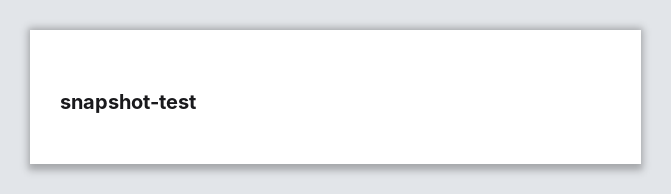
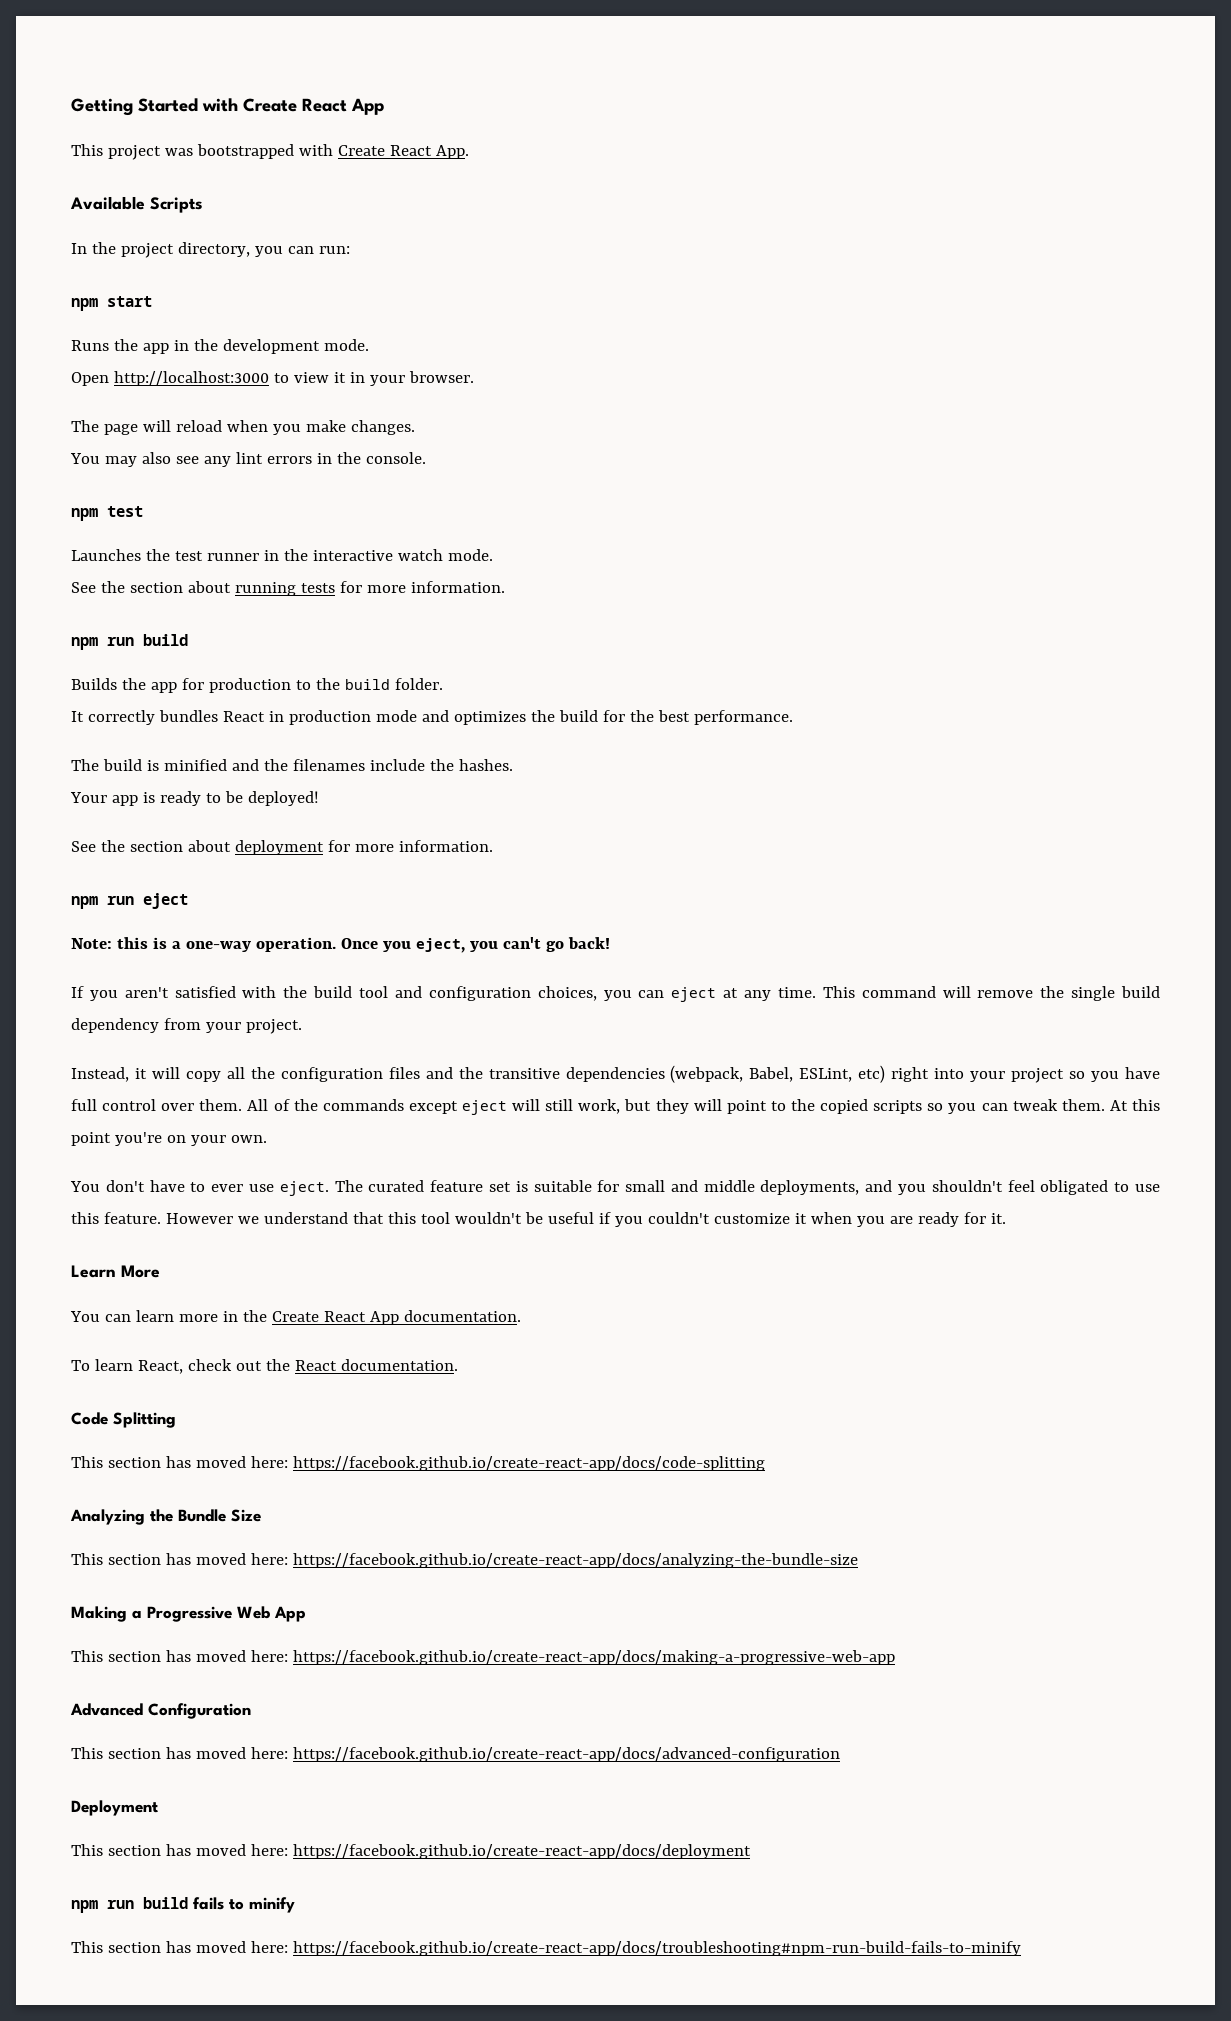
- snapshot-test
+ Getting Started with Create React App
+ This project was bootstrapped with Create React App.
+ Available Scripts
+ In the project directory, you can run:
+ npm start
+ Runs the app in the development mode.
+ Open http://localhost:3000 to view it in your browser.
+ The page will reload when you make changes.
+ You may also see any lint errors in the console.
+ npm test
+ Launches the test runner in the interactive watch mode.
+ See the section about running tests for more information.
+ npm run build
+ Builds the app for production to the build folder.
+ It correctly bundles React in production mode and optimizes the build for the best performance.
+ The build is minified and the filenames include the hashes.
+ Your app is ready to be deployed!
+ See the section about deployment for more information.
+ npm run eject
+ Note: this is a one-way operation. Once you eject, you can't go back!
+ If you aren't satisfied with the build tool and configuration choices, you can eject at any time. This command will remove the single build dependency from your project.
+ Instead, it will copy all the configuration files and the transitive dependencies (webpack, Babel, ESLint, etc) right into your project so you have full control over them. All of the commands except eject will still work, but they will point to the copied scripts so you can tweak them. At this point you're on your own.
+ You don't have to ever use eject. The curated feature set is suitable for small and middle deployments, and you shouldn't feel obligated to use this feature. However we understand that this tool wouldn't be useful if you couldn't customize it when you are ready for it.
+ Learn More
+ You can learn more in the Create React App documentation.
+ To learn React, check out the React documentation.
+ Code Splitting
+ This section has moved here: https://facebook.github.io/create-react-app/docs/code-splitting
+ Analyzing the Bundle Size
+ This section has moved here: https://facebook.github.io/create-react-app/docs/analyzing-the-bundle-size
+ Making a Progressive Web App
+ This section has moved here: https://facebook.github.io/create-react-app/docs/making-a-progressive-web-app
+ Advanced Configuration
+ This section has moved here: https://facebook.github.io/create-react-app/docs/advanced-configuration
+ Deployment
+ This section has moved here: https://facebook.github.io/create-react-app/docs/deployment
+ npm run build fails to minify
+ This section has moved here: https://facebook.github.io/create-react-app/docs/troubleshooting#npm-run-build-fails-to-minify

